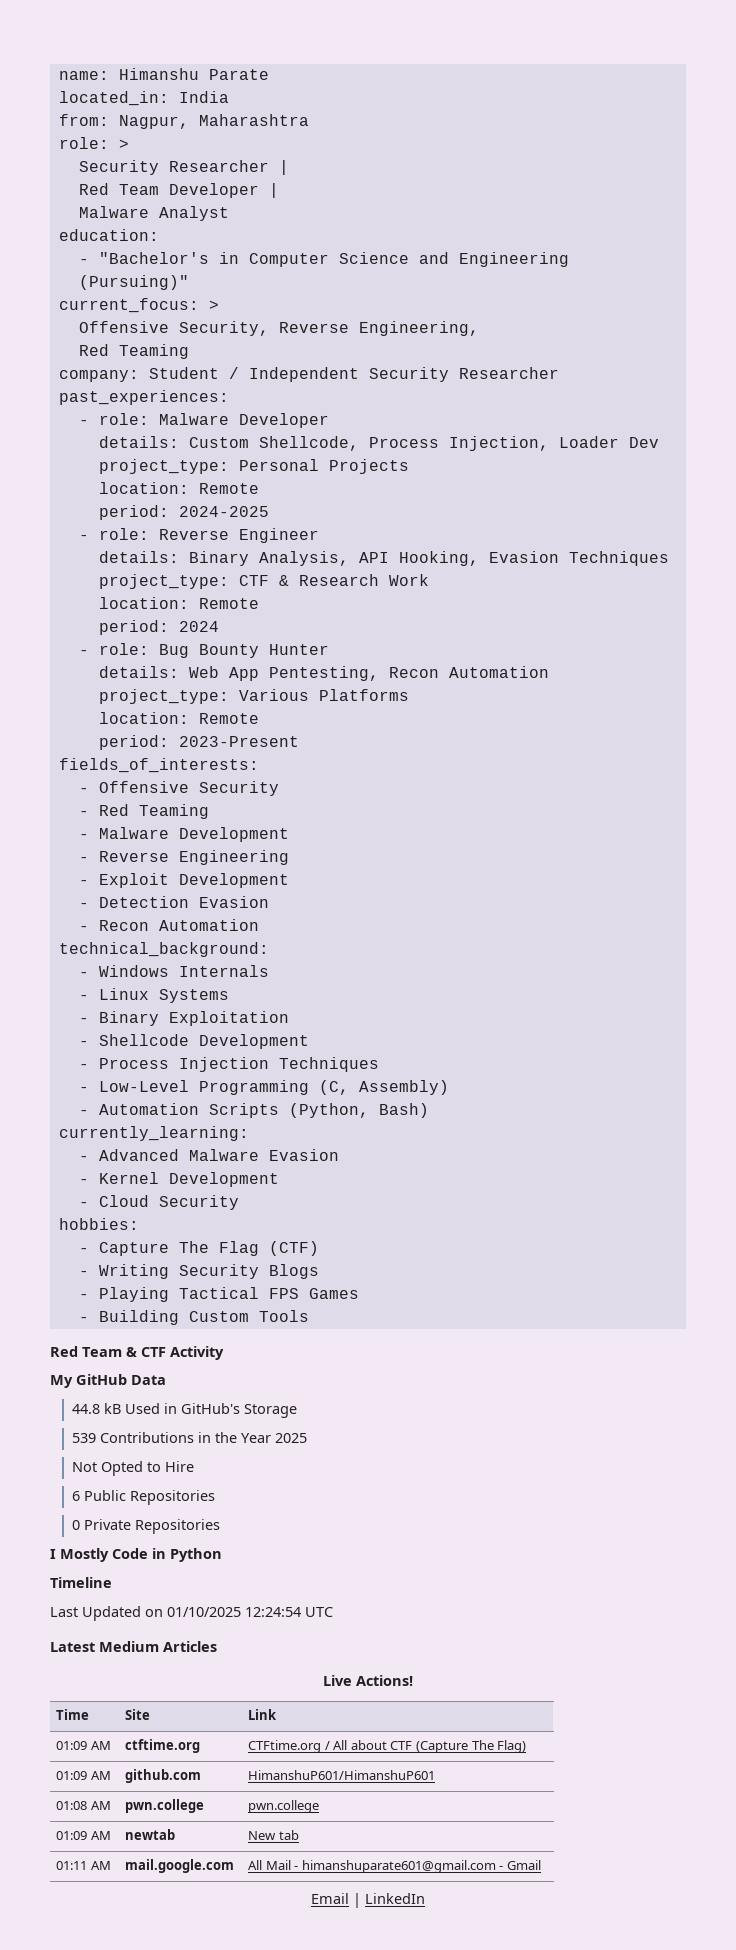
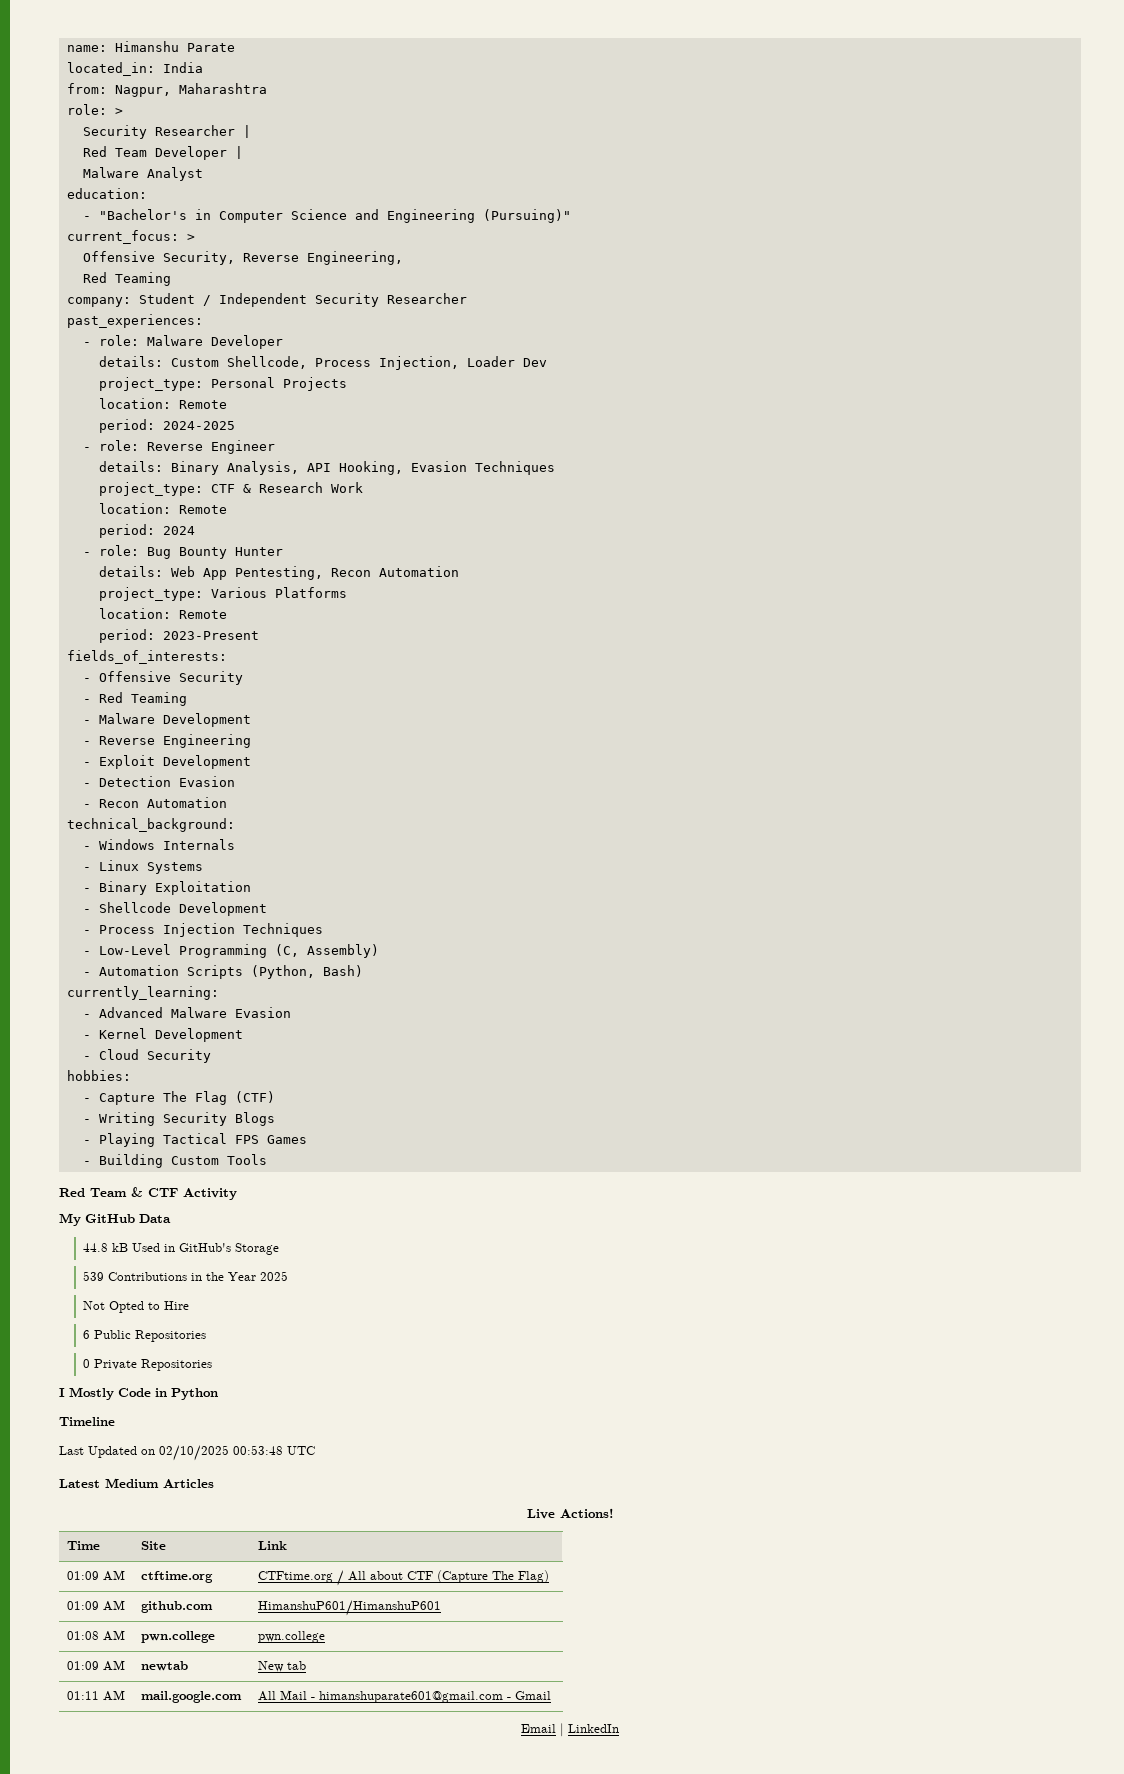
- Last Updated on 01/10/2025 12:24:54 UTC
+ Last Updated on 02/10/2025 00:53:48 UTC

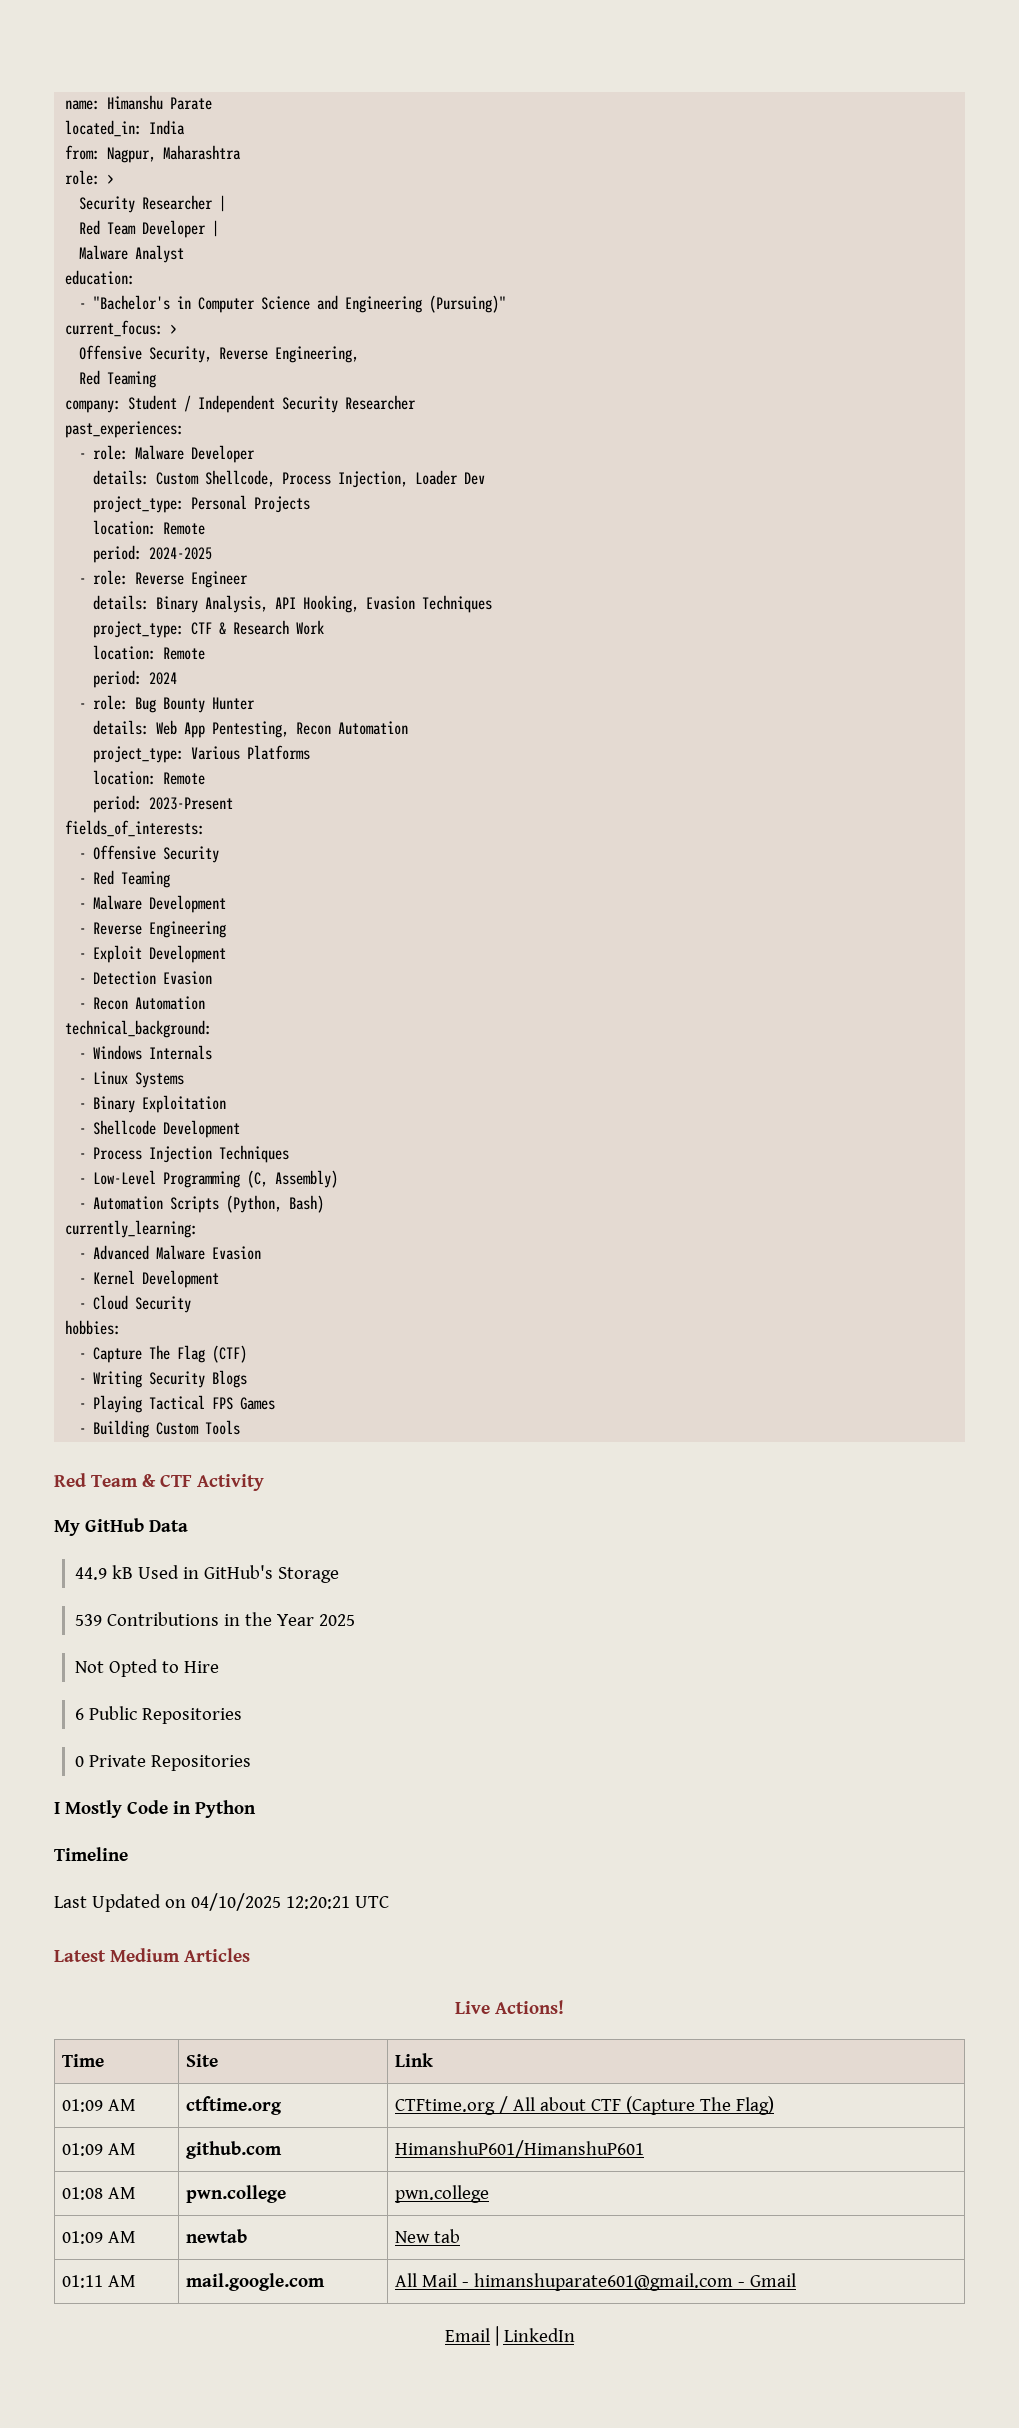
- 44.8 kB Used in GitHub's Storage
+ 44.9 kB Used in GitHub's Storage
- Last Updated on 02/10/2025 00:53:48 UTC
+ Last Updated on 04/10/2025 12:20:21 UTC

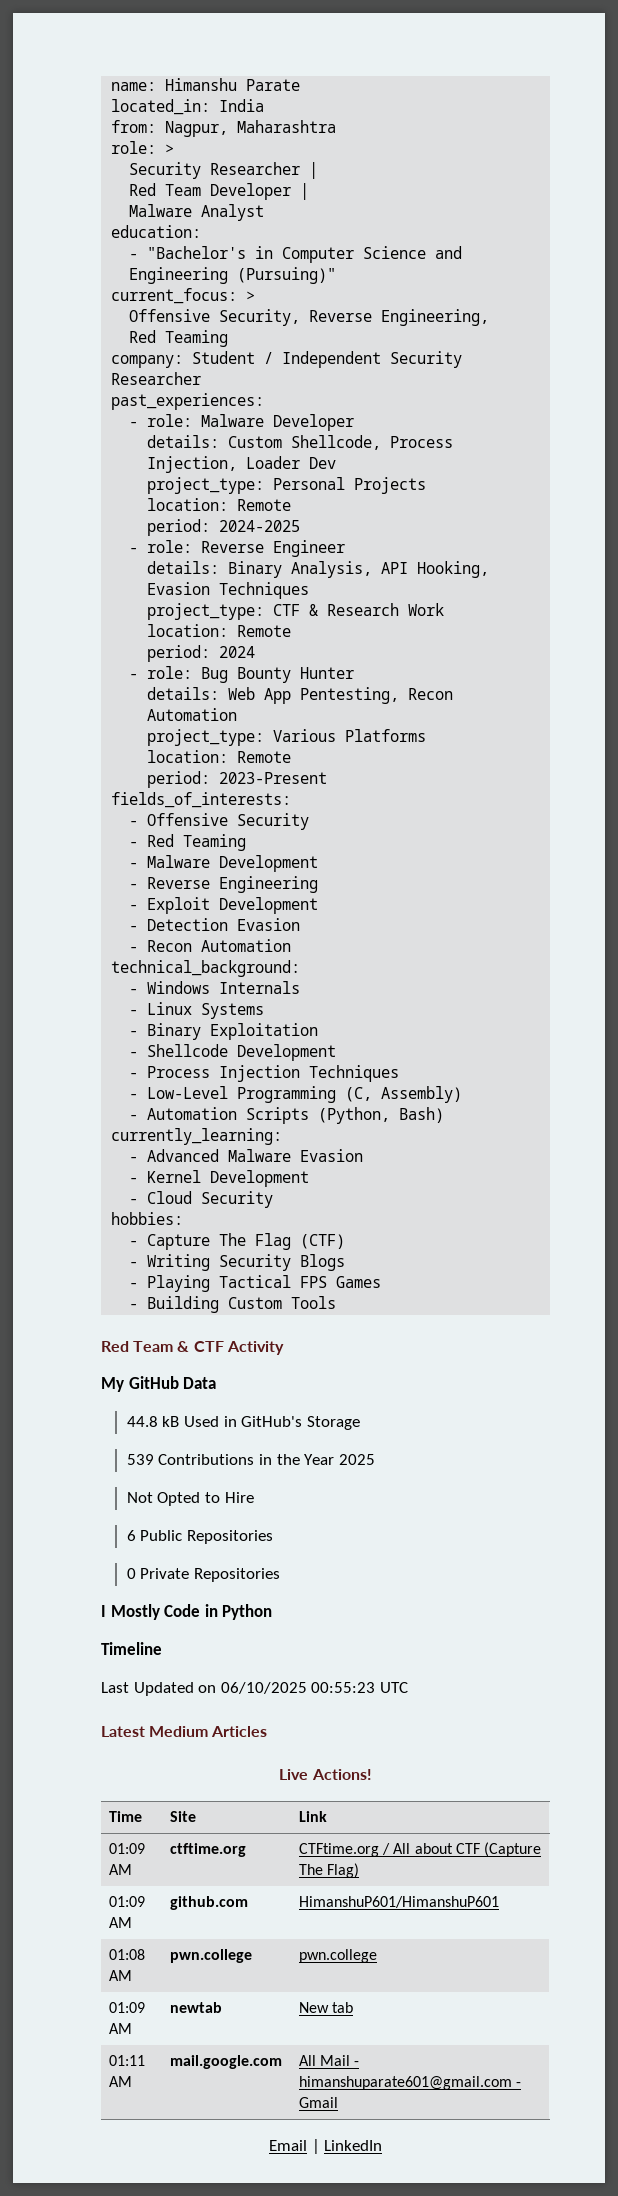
- 44.9 kB Used in GitHub's Storage
+ 44.8 kB Used in GitHub's Storage
- Last Updated on 04/10/2025 12:20:21 UTC
+ Last Updated on 06/10/2025 00:55:23 UTC

